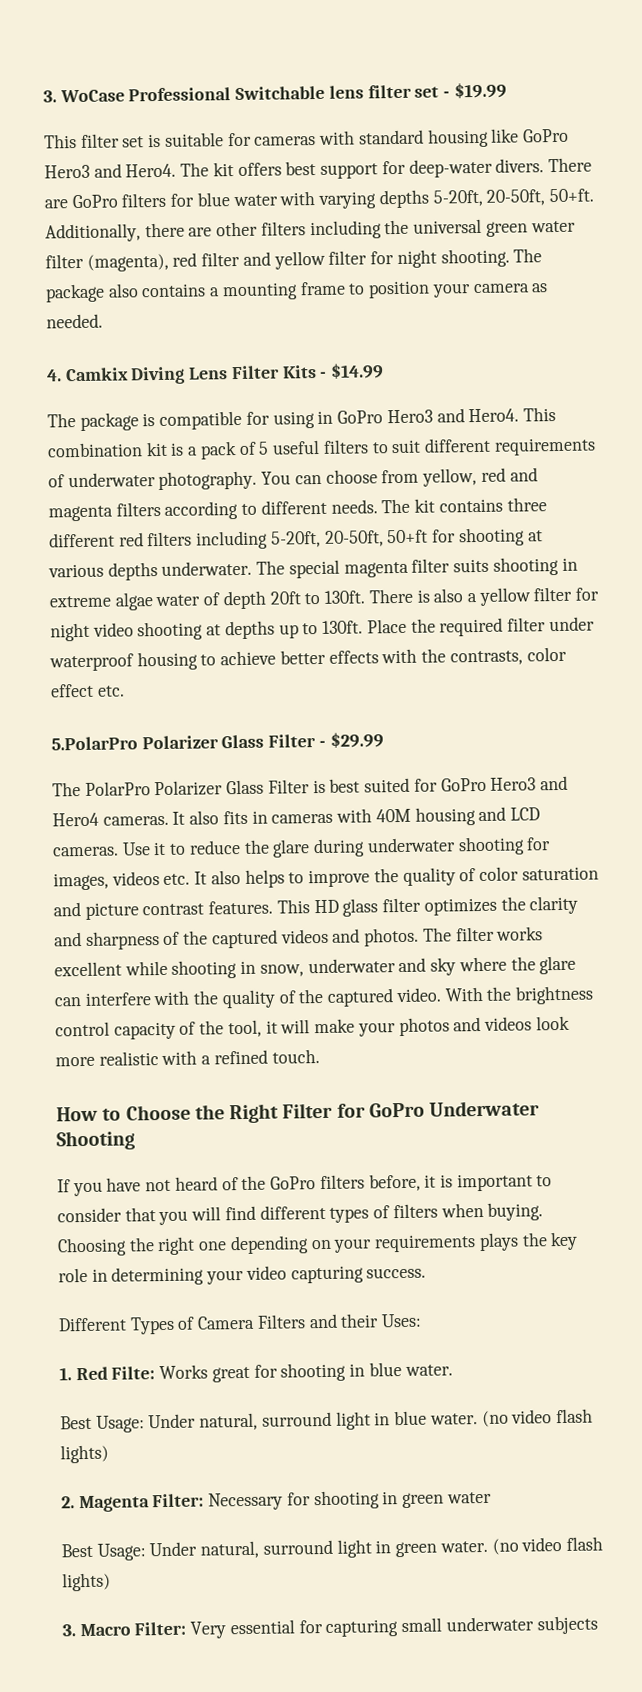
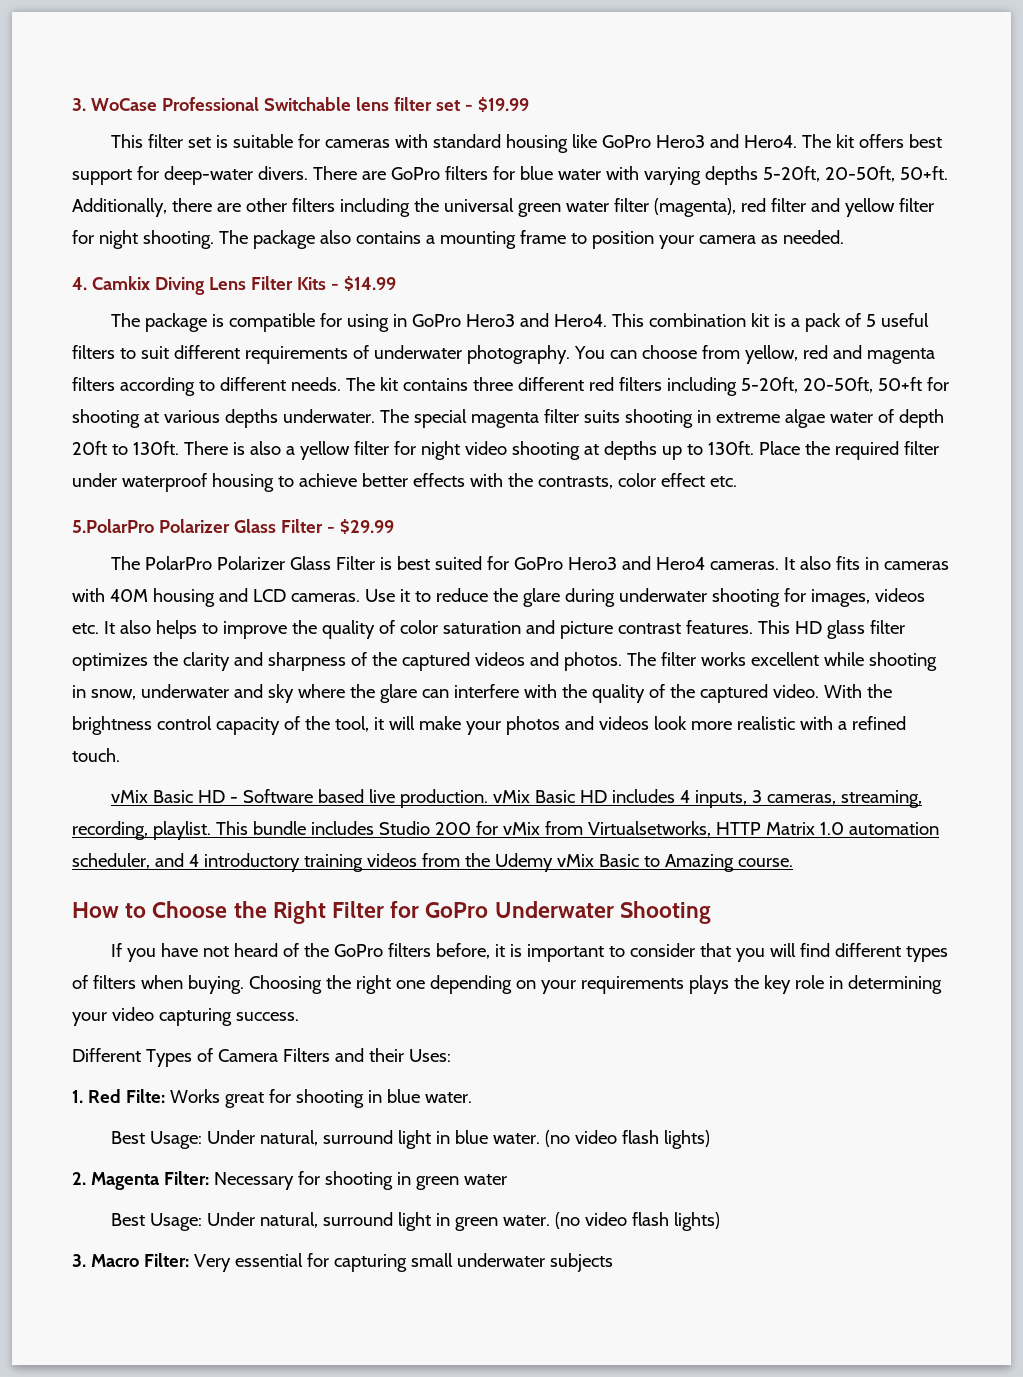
+ vMix Basic HD - Software based live production. vMix Basic HD includes 4 inputs, 3 cameras, streaming, recording, playlist. This bundle includes Studio 200 for vMix from Virtualsetworks, HTTP Matrix 1.0 automation scheduler, and 4 introductory training videos from the Udemy vMix Basic to Amazing course.

